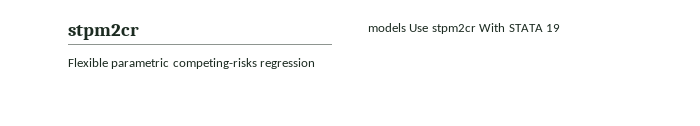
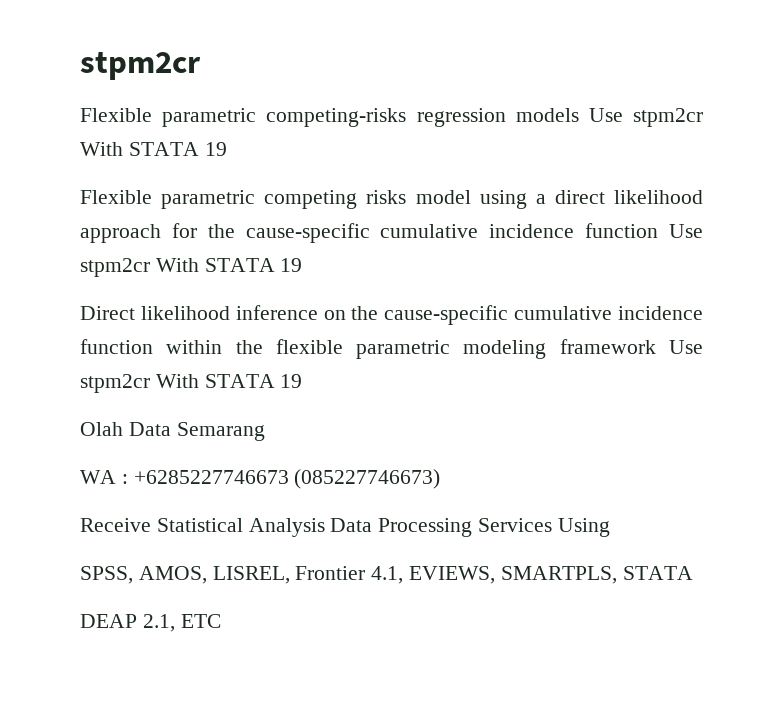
+ Flexible parametric competing risks model using a direct likelihood approach for the cause-specific cumulative incidence function Use stpm2cr With STATA 19
+ Direct likelihood inference on the cause-specific cumulative incidence function within the flexible parametric modeling framework Use stpm2cr With STATA 19
+ Olah Data Semarang
+ WA : +6285227746673 (085227746673)
+ Receive Statistical Analysis Data Processing Services Using
+ SPSS, AMOS, LISREL, Frontier 4.1, EVIEWS, SMARTPLS, STATA
+ DEAP 2.1, ETC

